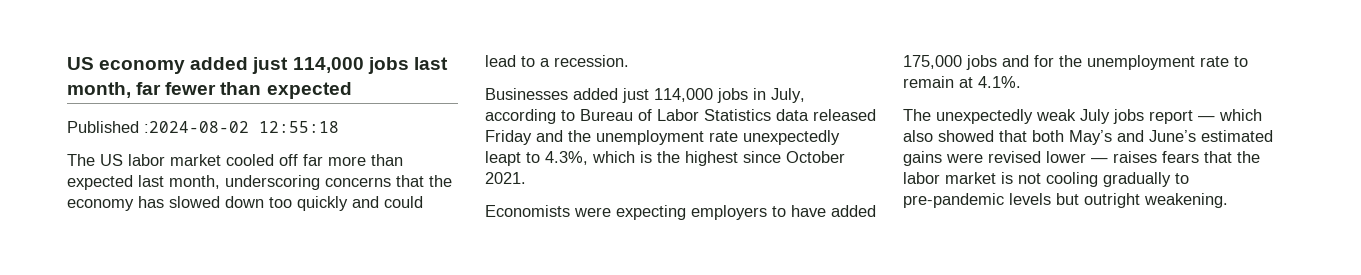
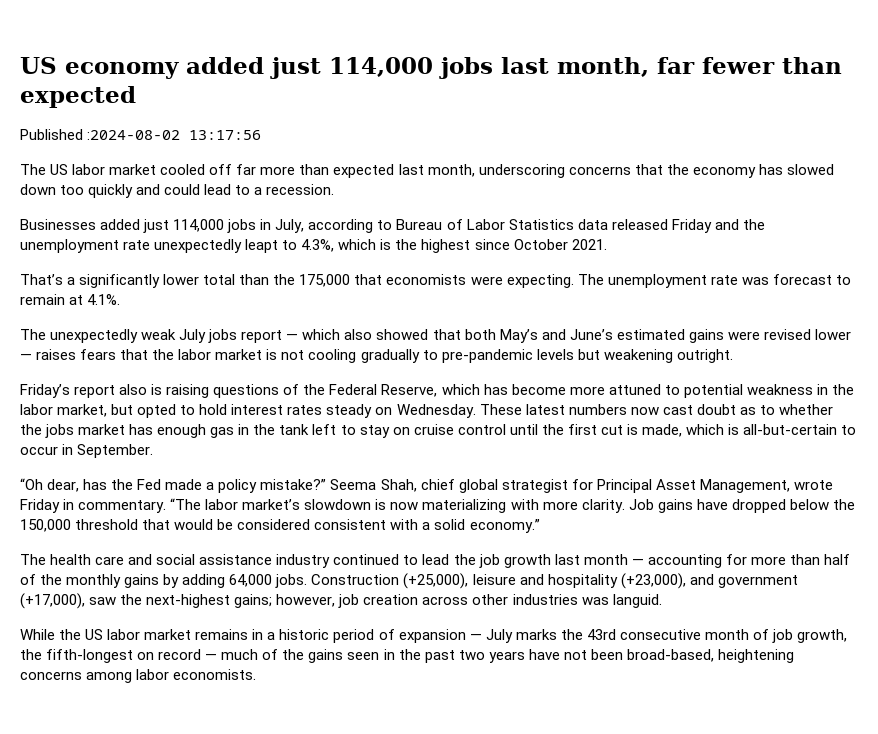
- Published :2024-08-02 12:55:18
+ Published :2024-08-02 13:17:56
- Economists were expecting employers to have added 175,000 jobs and for the unemployment rate to remain at 4.1%.
+ That’s a significantly lower total than the 175,000 that economists were expecting. The unemployment rate was forecast to remain at 4.1%.
- The unexpectedly weak July jobs report — which also showed that both May’s and June’s estimated gains were revised lower — raises fears that the labor market is not cooling gradually to pre-pandemic levels but outright weakening.
+ The unexpectedly weak July jobs report — which also showed that both May’s and June’s estimated gains were revised lower — raises fears that the labor market is not cooling gradually to pre-pandemic levels but weakening outright.
+ Friday’s report also is raising questions of the Federal Reserve, which has become more attuned to potential weakness in the labor market, but opted to hold interest rates steady on Wednesday. These latest numbers now cast doubt as to whether the jobs market has enough gas in the tank left to stay on cruise control until the first cut is made, which is all-but-certain to occur in September.
+ “Oh dear, has the Fed made a policy mistake?” Seema Shah, chief global strategist for Principal Asset Management, wrote Friday in commentary. “The labor market’s slowdown is now materializing with more clarity. Job gains have dropped below the 150,000 threshold that would be considered consistent with a solid economy.”
+ The health care and social assistance industry continued to lead the job growth last month — accounting for more than half of the monthly gains by adding 64,000 jobs. Construction (+25,000), leisure and hospitality (+23,000), and government (+17,000), saw the next-highest gains; however, job creation across other industries was languid.
+ While the US labor market remains in a historic period of expansion — July marks the 43rd consecutive month of job growth, the fifth-longest on record — much of the gains seen in the past two years have not been broad-based, heightening concerns among labor economists.

